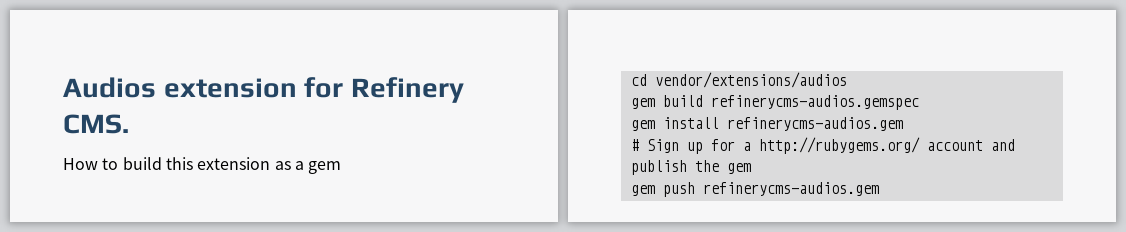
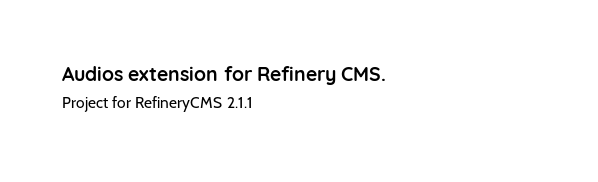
- How to build this extension as a gem
- cd vendor/extensions/audios
- gem build refinerycms-audios.gemspec
- gem install refinerycms-audios.gem
- # Sign up for a http://rubygems.org/ account and publish the gem
- gem push refinerycms-audios.gem
+ Project for RefineryCMS 2.1.1

